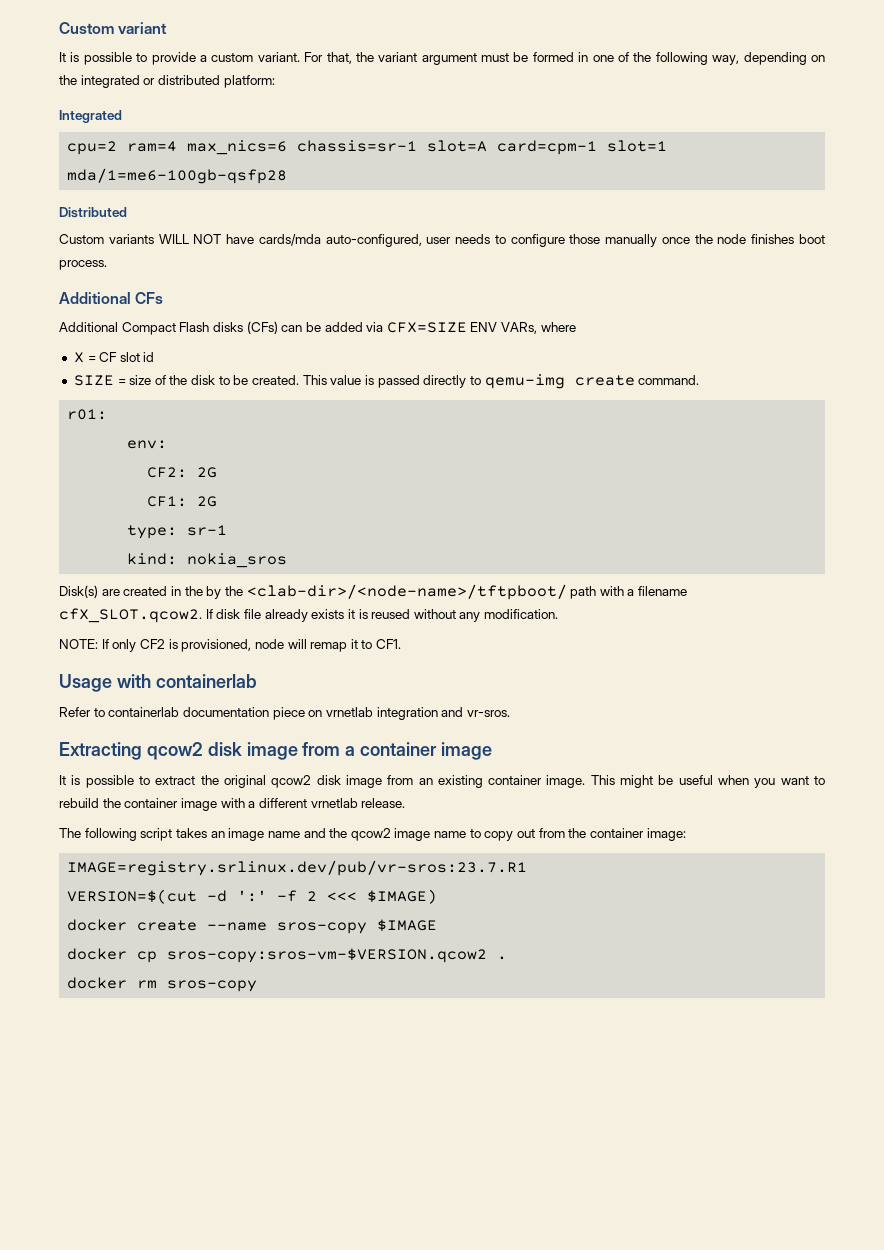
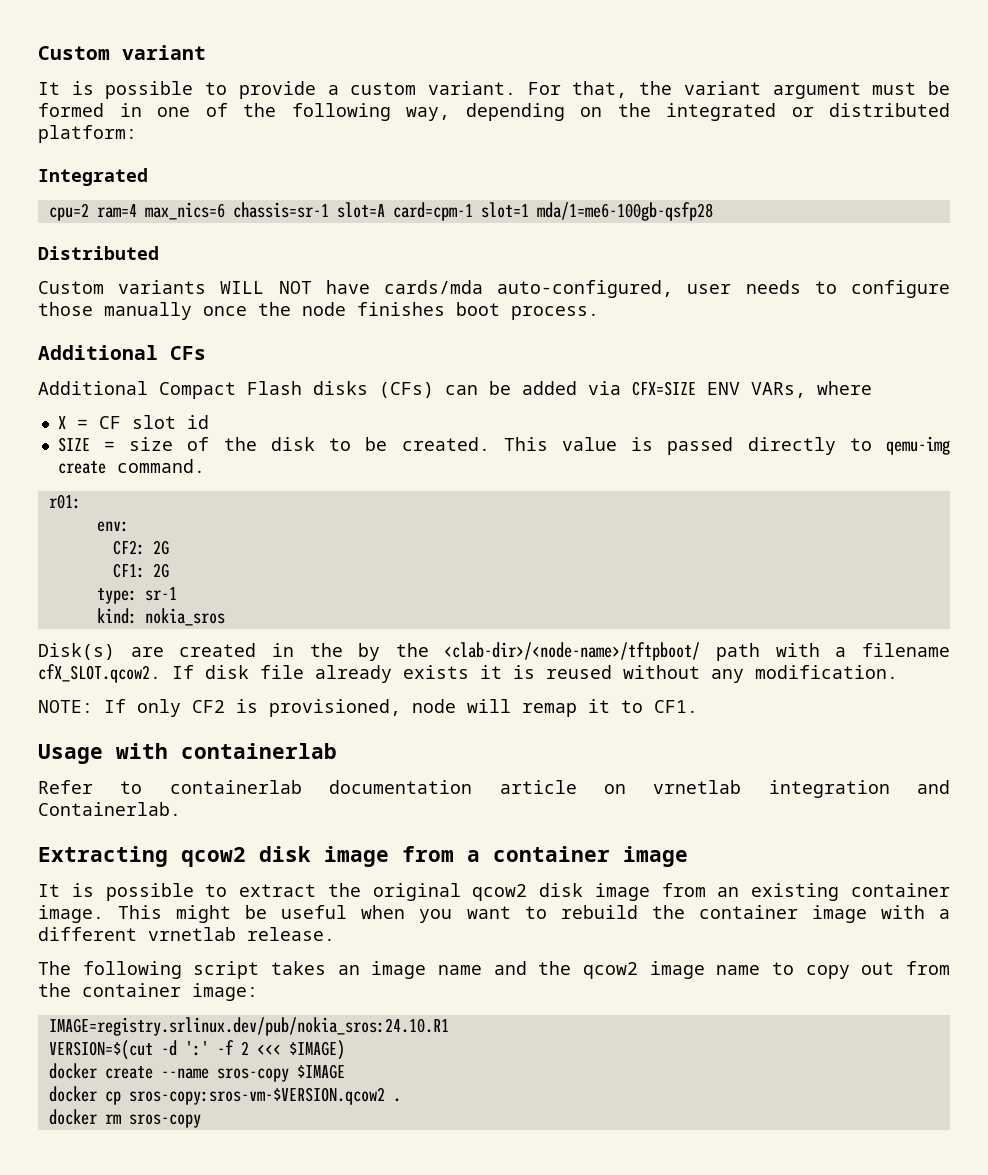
- Refer to containerlab documentation piece on vrnetlab integration and vr-sros.
+ Refer to containerlab documentation article on vrnetlab integration and Containerlab.
- IMAGE=registry.srlinux.dev/pub/vr-sros:23.7.R1
+ IMAGE=registry.srlinux.dev/pub/nokia_sros:24.10.R1

